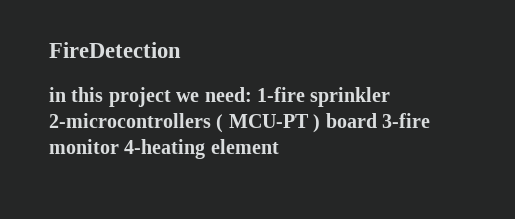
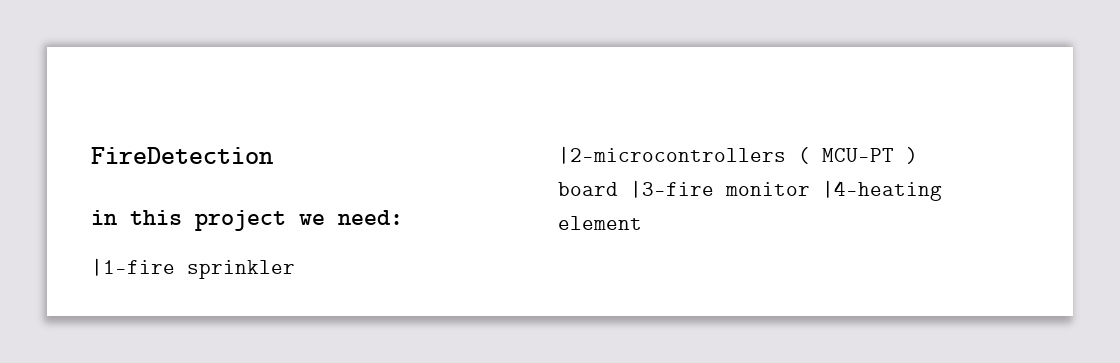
- in this project we need: 1-fire sprinkler 2-microcontrollers ( MCU-PT ) board 3-fire monitor 4-heating element
+ in this project we need:
+ |1-fire sprinkler |2-microcontrollers ( MCU-PT ) board |3-fire monitor |4-heating element

